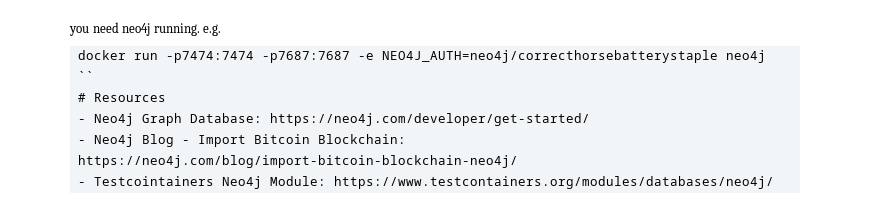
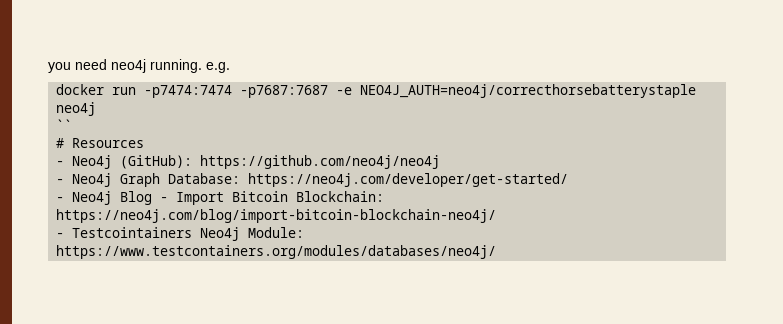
+ - Neo4j (GitHub): https://github.com/neo4j/neo4j

